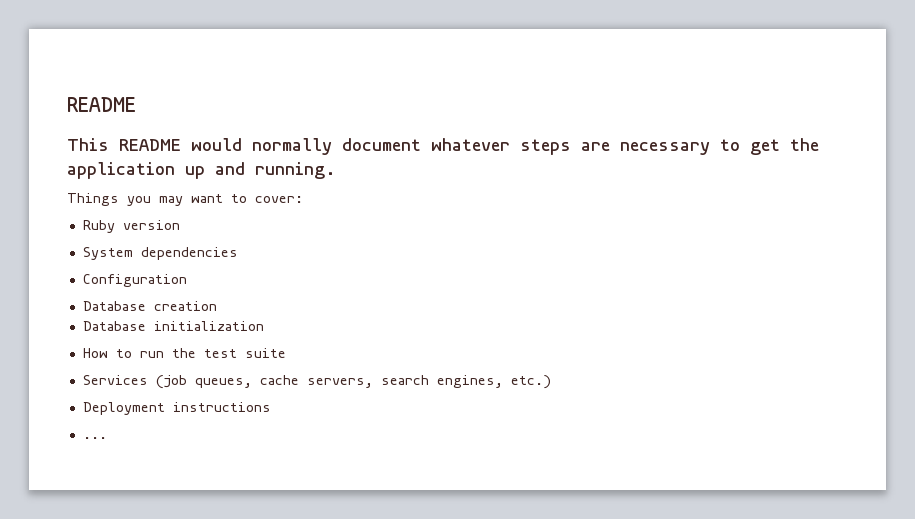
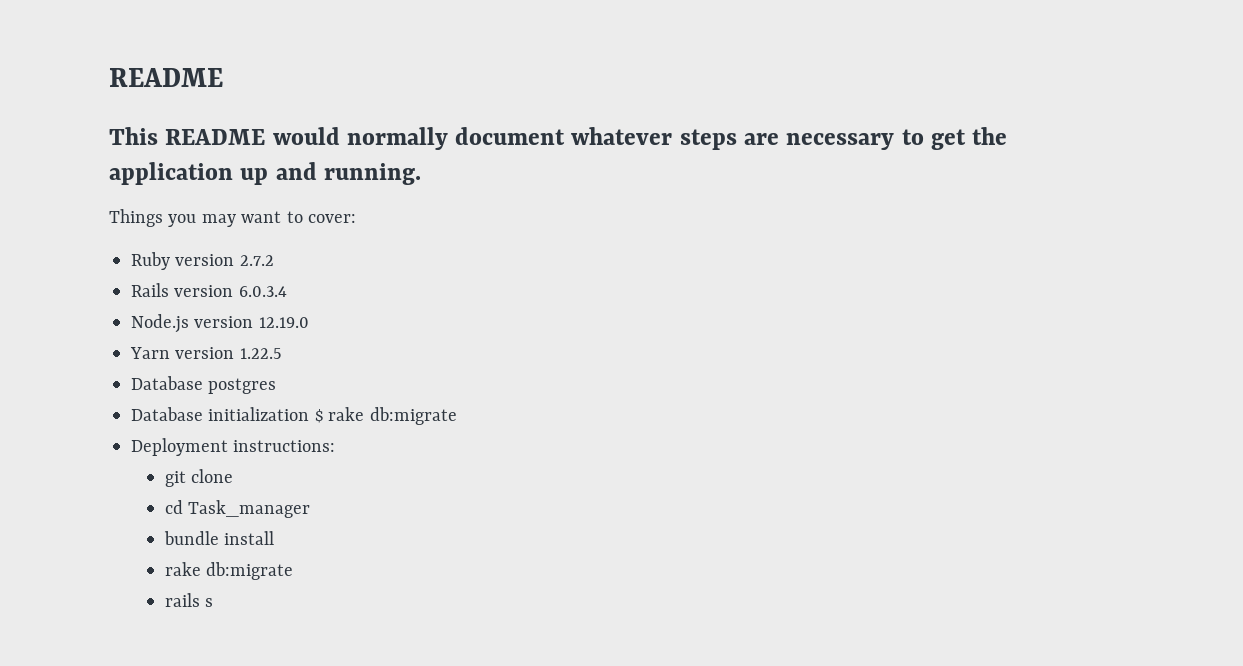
- Ruby version
- System dependencies
- Configuration
- Database creation
+ Ruby version 2.7.2
+ Rails version 6.0.3.4
+ Node.js version 12.19.0
+ Yarn version 1.22.5
+ Database postgres
- Database initialization
- How to run the test suite
- Services (job queues, cache servers, search engines, etc.)
- Deployment instructions
- ...
+ Database initialization $ rake db:migrate
+ Deployment instructions:
+ git clone
+ cd Task_manager
+ bundle install
+ rake db:migrate
+ rails s

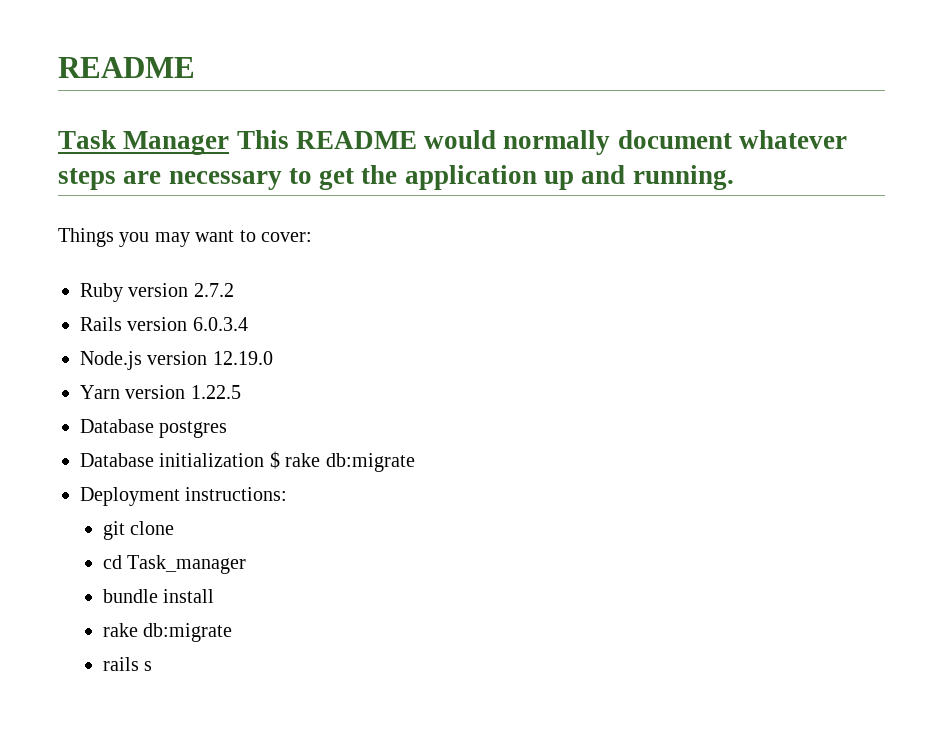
- This README would normally document whatever steps are necessary to get the application up and running.
+ Task Manager This README would normally document whatever steps are necessary to get the application up and running.

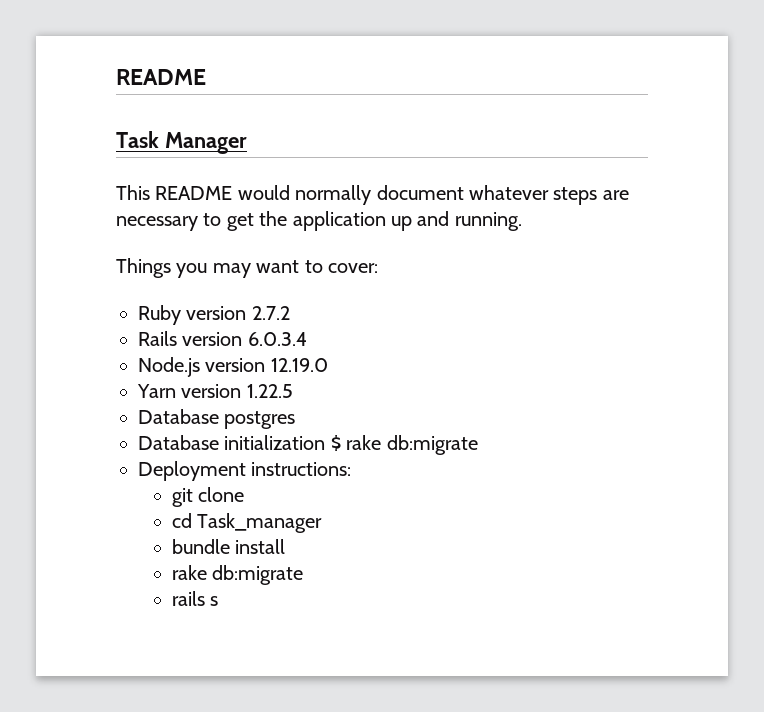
- Task Manager This README would normally document whatever steps are necessary to get the application up and running.
+ Task Manager
+ This README would normally document whatever steps are necessary to get the application up and running.

